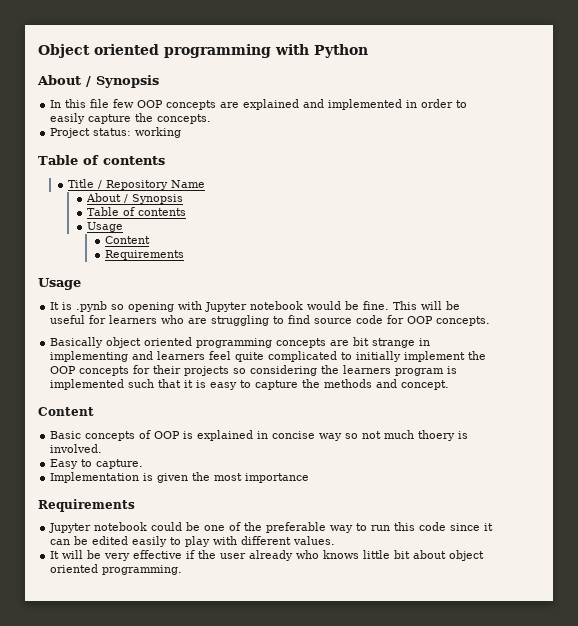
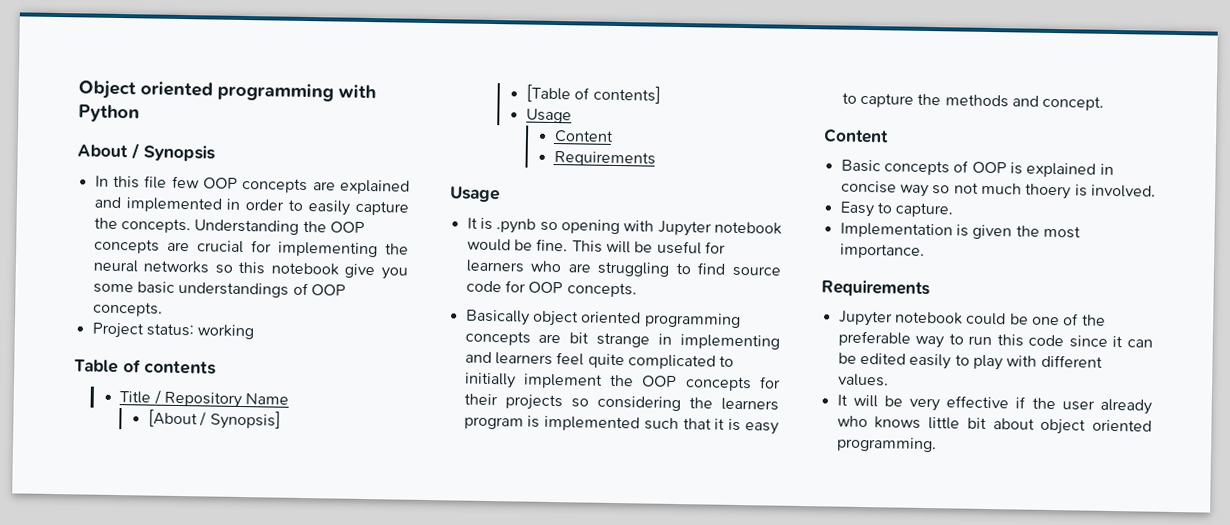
+ Understanding the OOP concepts are crucial for implementing the neural networks so this notebook give you some basic understandings of OOP concepts.
  Title / Repository Name
- About / Synopsis
- Table of contents
+ [About / Synopsis]
+ [Table of contents]
- Implementation is given the most importance
+ Implementation is given the most importance.

